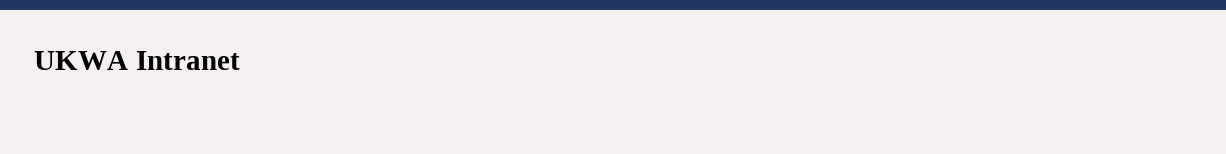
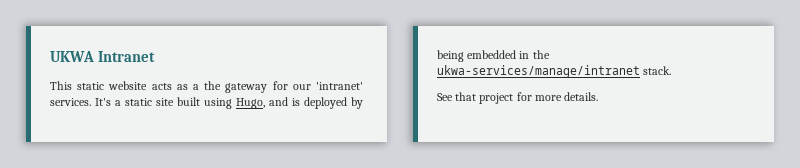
+ This static website acts as a the gateway for our 'intranet' services. It's a static site built using Hugo, and is deployed by being embedded in the ukwa-services/manage/intranet stack.
+ See that project for more details.

